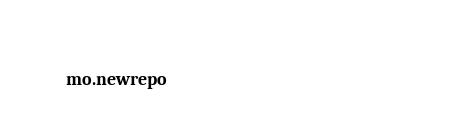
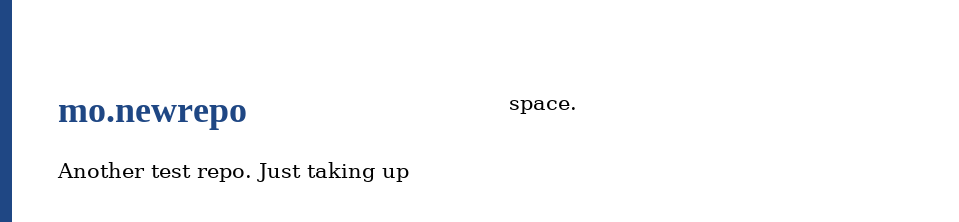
+ Another test repo. Just taking up space.

